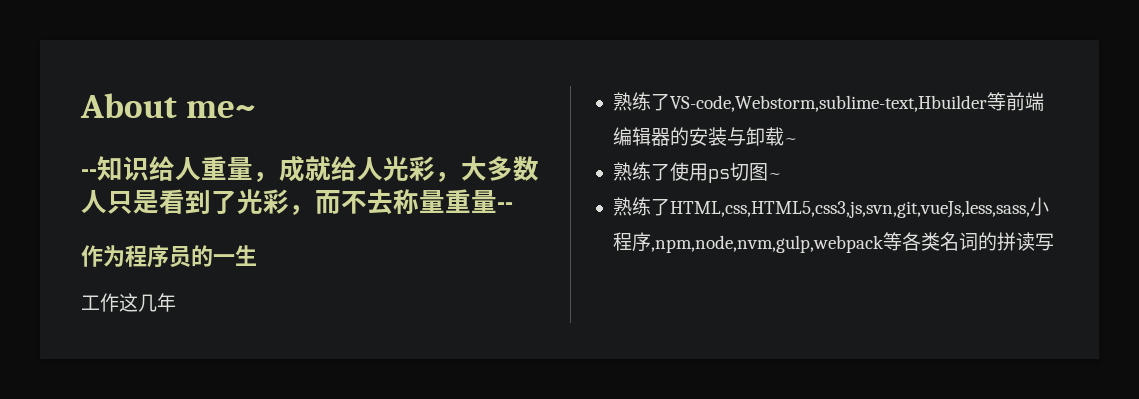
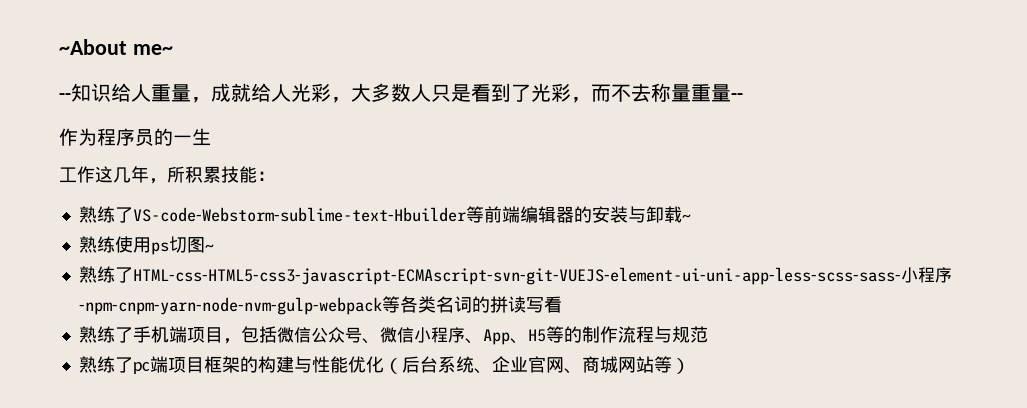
- About me~
+ ~About me~
- 工作这几年
- 熟练了VS-code,Webstorm,sublime-text,Hbuilder等前端编辑器的安装与卸载~
+ 工作这几年，所积累技能：
+ 熟练了VS-code-Webstorm-sublime-text-Hbuilder等前端编辑器的安装与卸载~
- 熟练了使用ps切图~
+ 熟练使用ps切图~
- 熟练了HTML,css,HTML5,css3,js,svn,git,vueJs,less,sass,小程序,npm,node,nvm,gulp,webpack等各类名词的拼读写
+ 熟练了HTML-css-HTML5-css3-javascript-ECMAscript-svn-git-VUEJS-element-ui-uni-app-less-scss-sass-小程序-npm-cnpm-yarn-node-nvm-gulp-webpack等各类名词的拼读写看
+ 熟练了手机端项目，包括微信公众号、微信小程序、App、H5等的制作流程与规范
+ 熟练了pc端项目框架的构建与性能优化（后台系统、企业官网、商城网站等）

